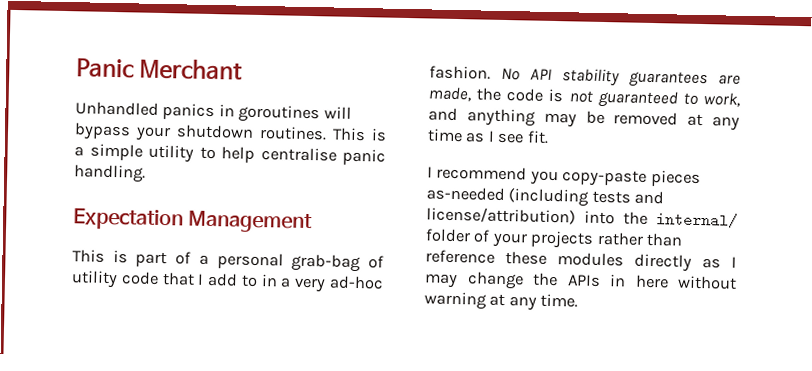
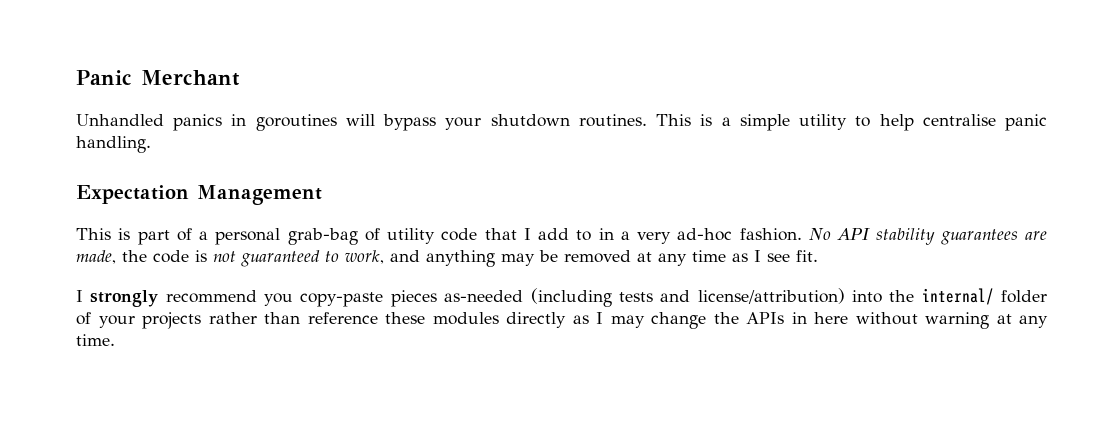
- I recommend you copy-paste pieces as-needed (including tests and license/attribution) into the internal/ folder of your projects rather than reference these modules directly as I may change the APIs in here without warning at any time.
+ I strongly recommend you copy-paste pieces as-needed (including tests and license/attribution) into the internal/ folder of your projects rather than reference these modules directly as I may change the APIs in here without warning at any time.

